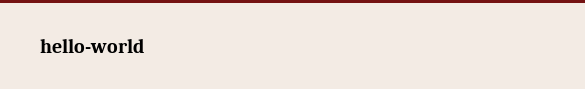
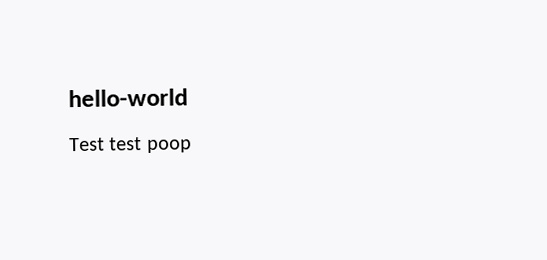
+ Test test poop

